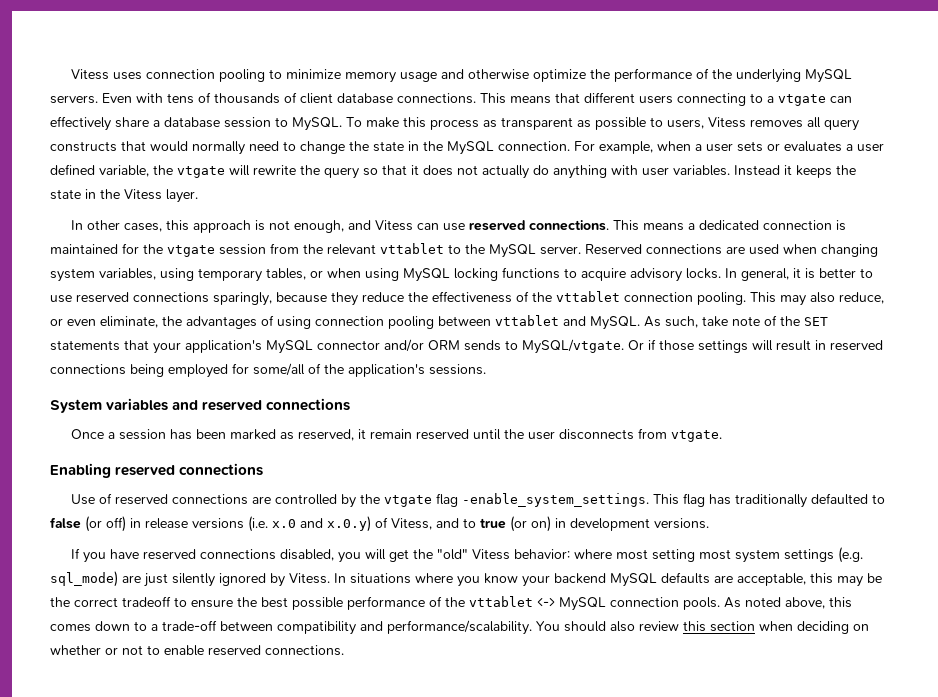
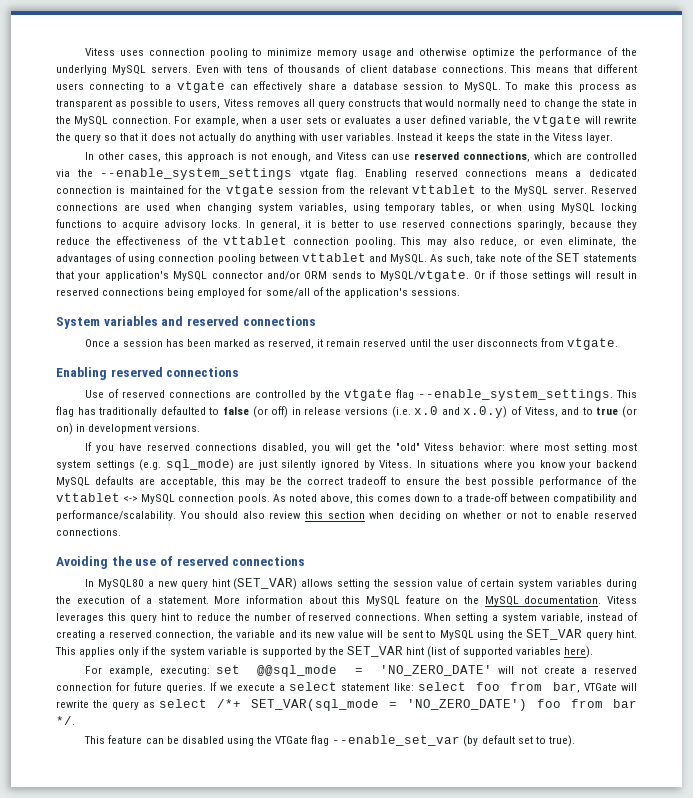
- In other cases, this approach is not enough, and Vitess can use reserved connections. This means a dedicated connection is maintained for the vtgate session from the relevant vttablet to the MySQL server.
+ In other cases, this approach is not enough, and Vitess can use reserved connections, which are controlled via the --enable_system_settings vtgate flag. Enabling reserved connections means a dedicated connection is maintained for the vtgate session from the relevant vttablet to the MySQL server.
- Use of reserved connections are controlled by the vtgate flag -enable_system_settings.
+ Use of reserved connections are controlled by the vtgate flag --enable_system_settings.
+ Avoiding the use of reserved connections
+ In MySQL80 a new query hint (SET_VAR) allows setting the session value of certain system variables during the execution of a statement. More information about this MySQL feature on the MySQL documentation. Vitess leverages this query hint to reduce the number of reserved connections. When setting a system variable, instead of creating a reserved connection, the variable and its new value will be sent to MySQL using the SET_VAR query hint. This applies only if the system variable is supported by the SET_VAR hint (list of supported variables here).
+ For example, executing: set @@sql_mode = 'NO_ZERO_DATE' will not create a reserved connection for future queries. If we execute a select statement like: select foo from bar, VTGate will rewrite the query as select /*+ SET_VAR(sql_mode = 'NO_ZERO_DATE') foo from bar */.
+ This feature can be disabled using the VTGate flag --enable_set_var (by default set to true).

